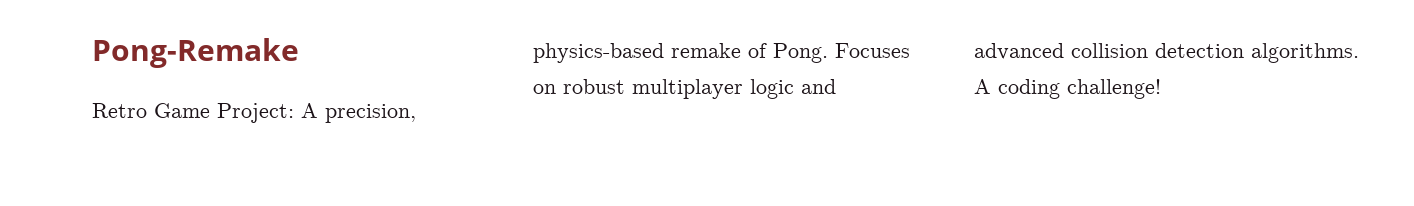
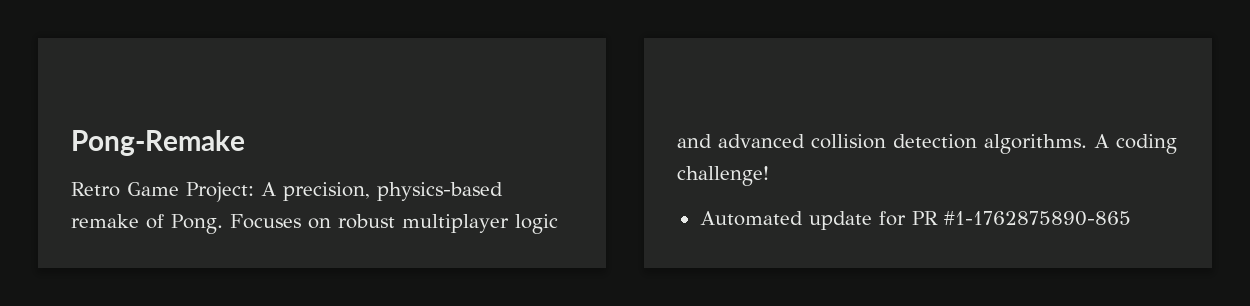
+ Automated update for PR #1-1762875890-865

